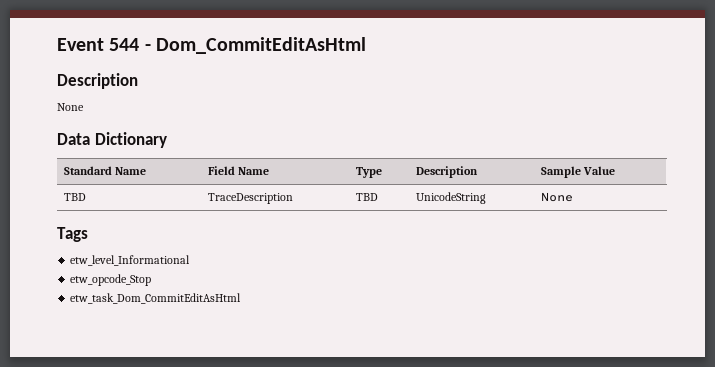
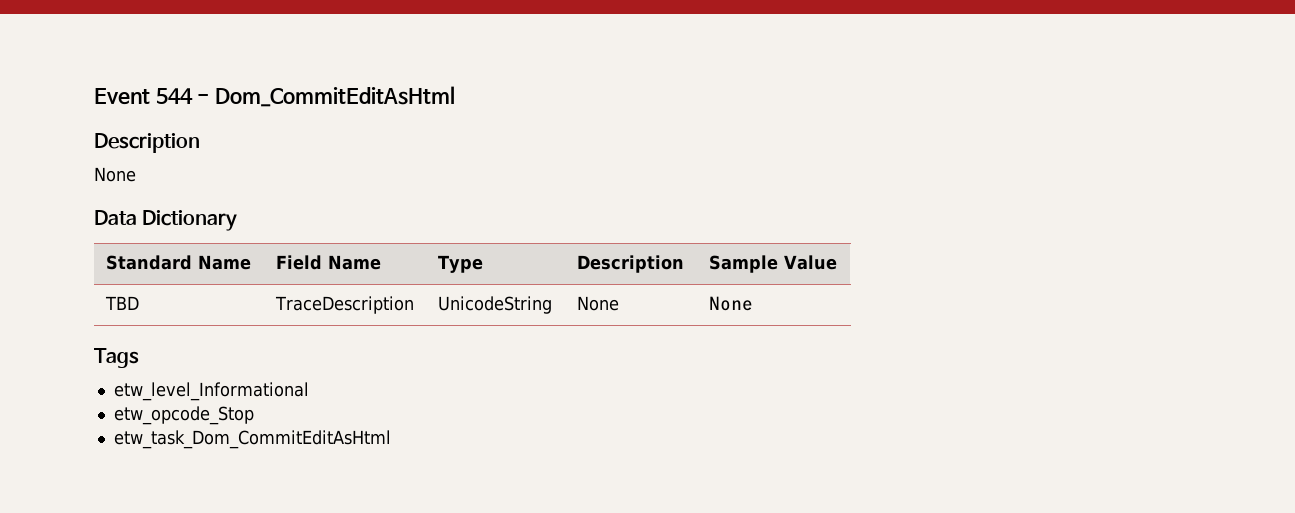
- TBD | TraceDescription | TBD | UnicodeString | None
+ TBD | TraceDescription | UnicodeString | None | None

